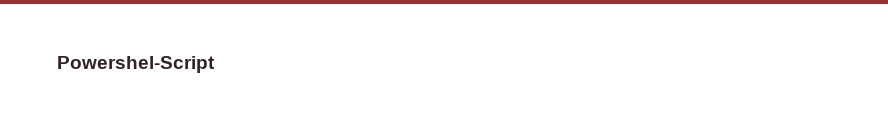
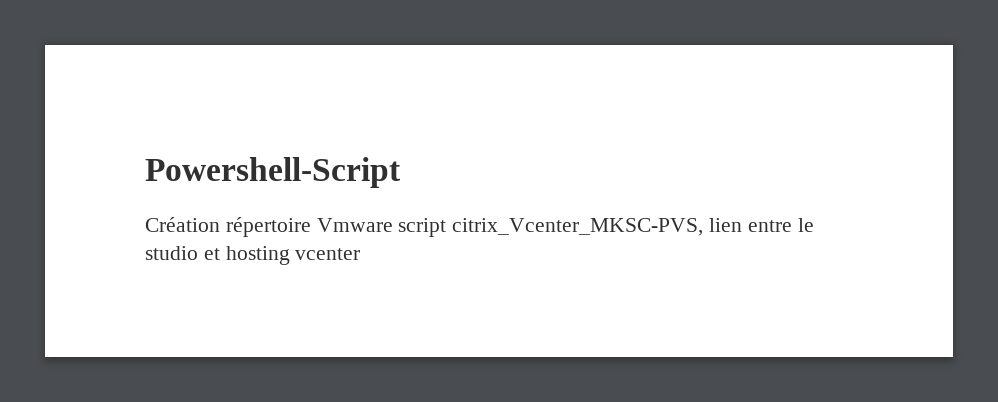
- Powershel-Script
+ Powershell-Script
+ Création répertoire Vmware script citrix_Vcenter_MKSC-PVS, lien entre le studio et hosting vcenter

